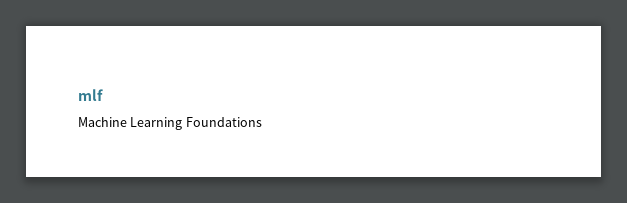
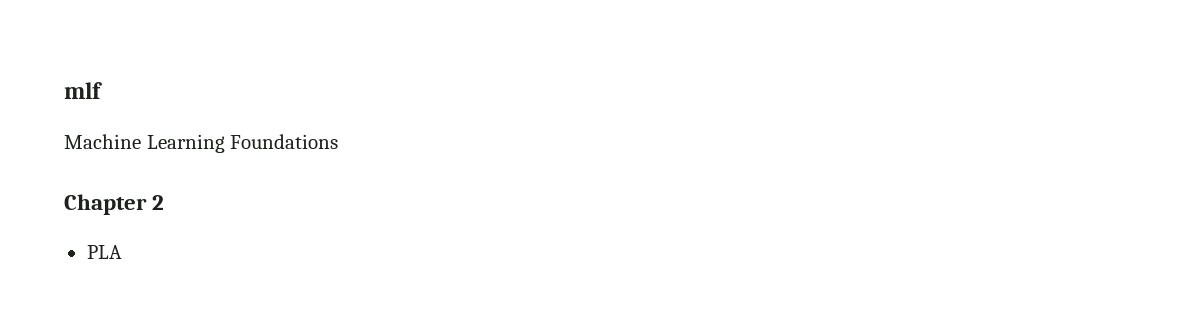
+ Chapter 2
+ PLA

